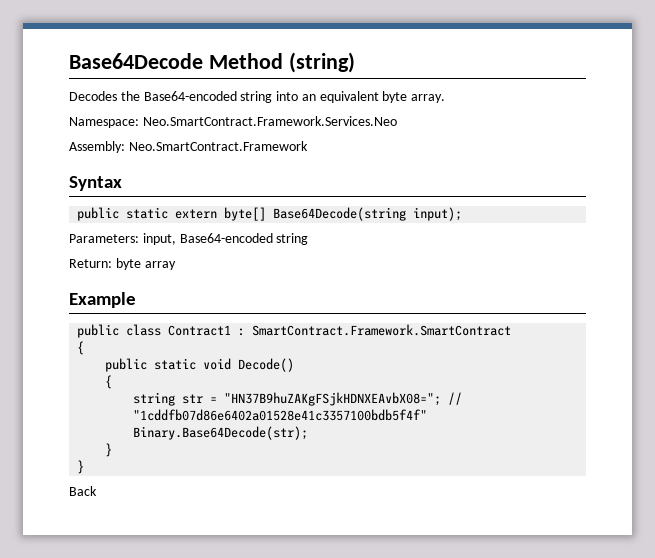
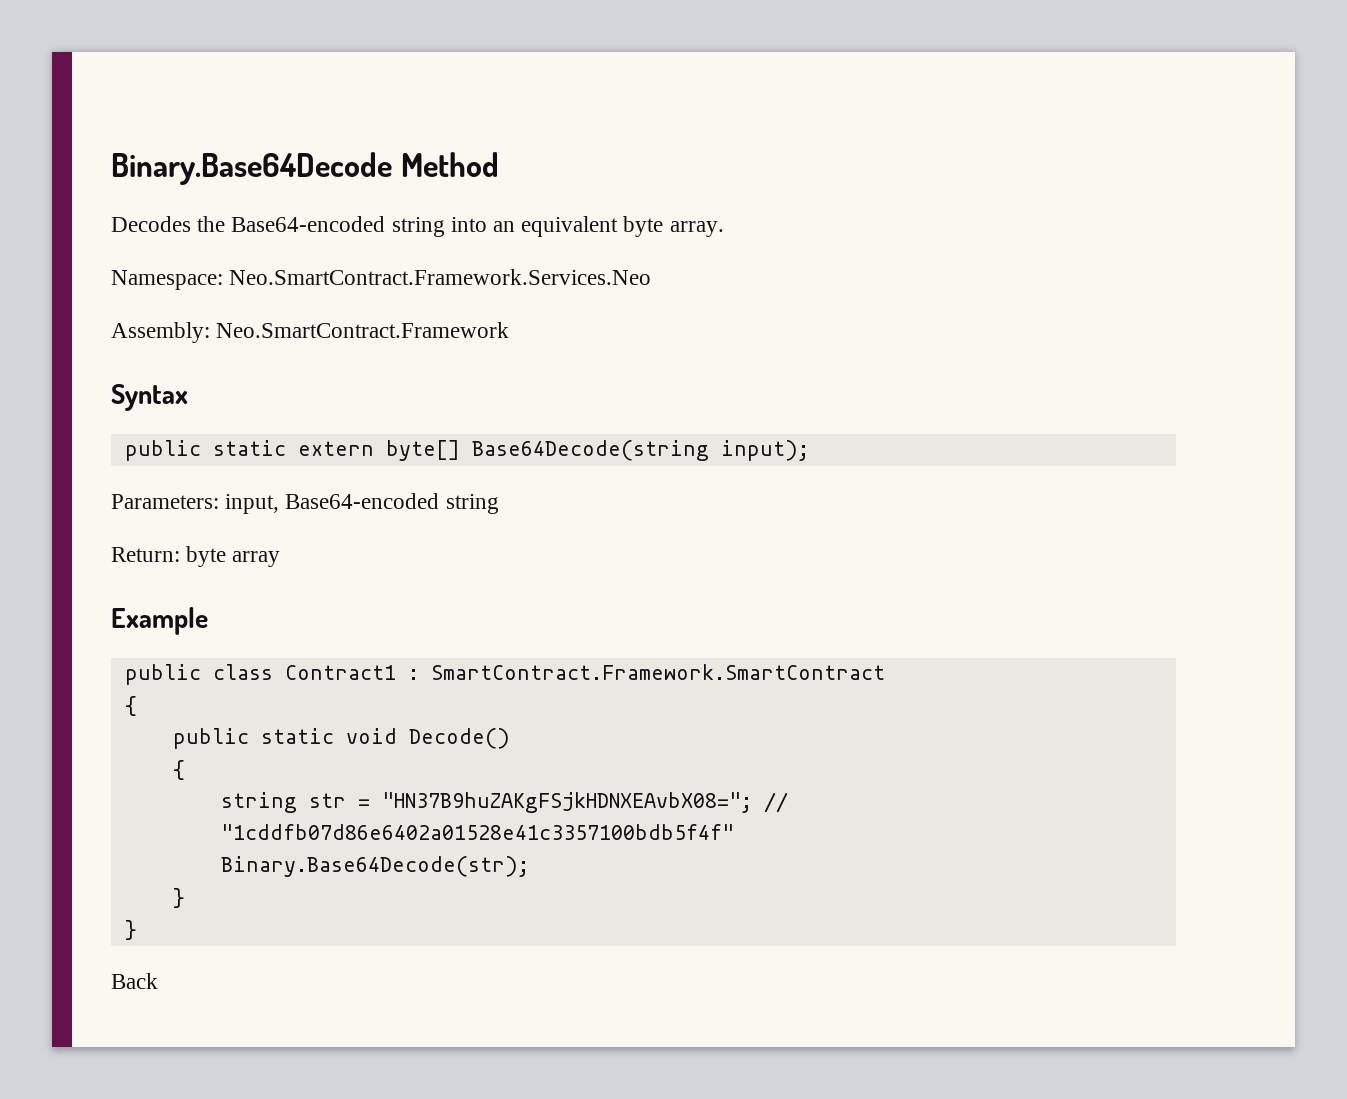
- Base64Decode Method (string)
+ Binary.Base64Decode Method

